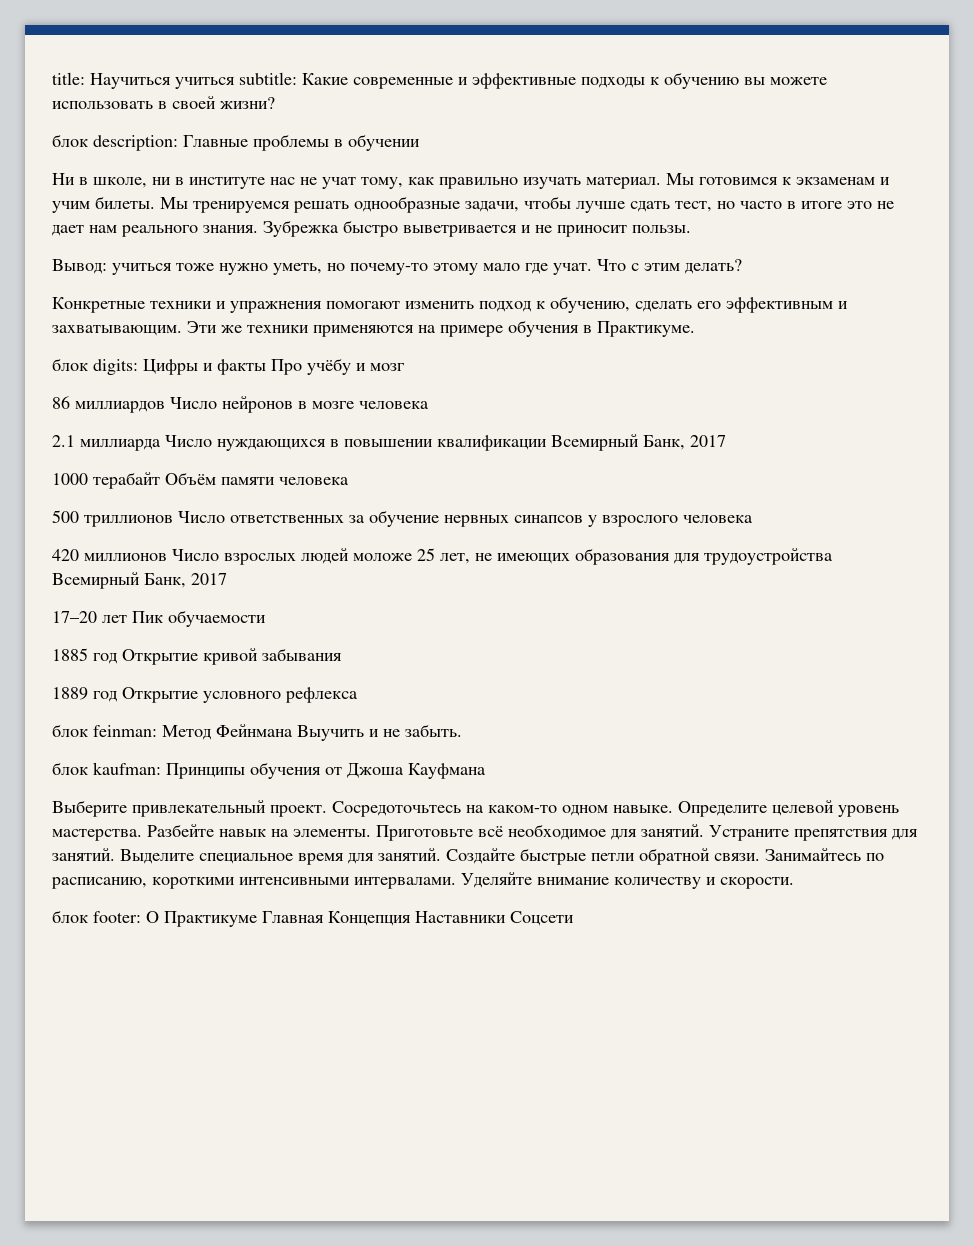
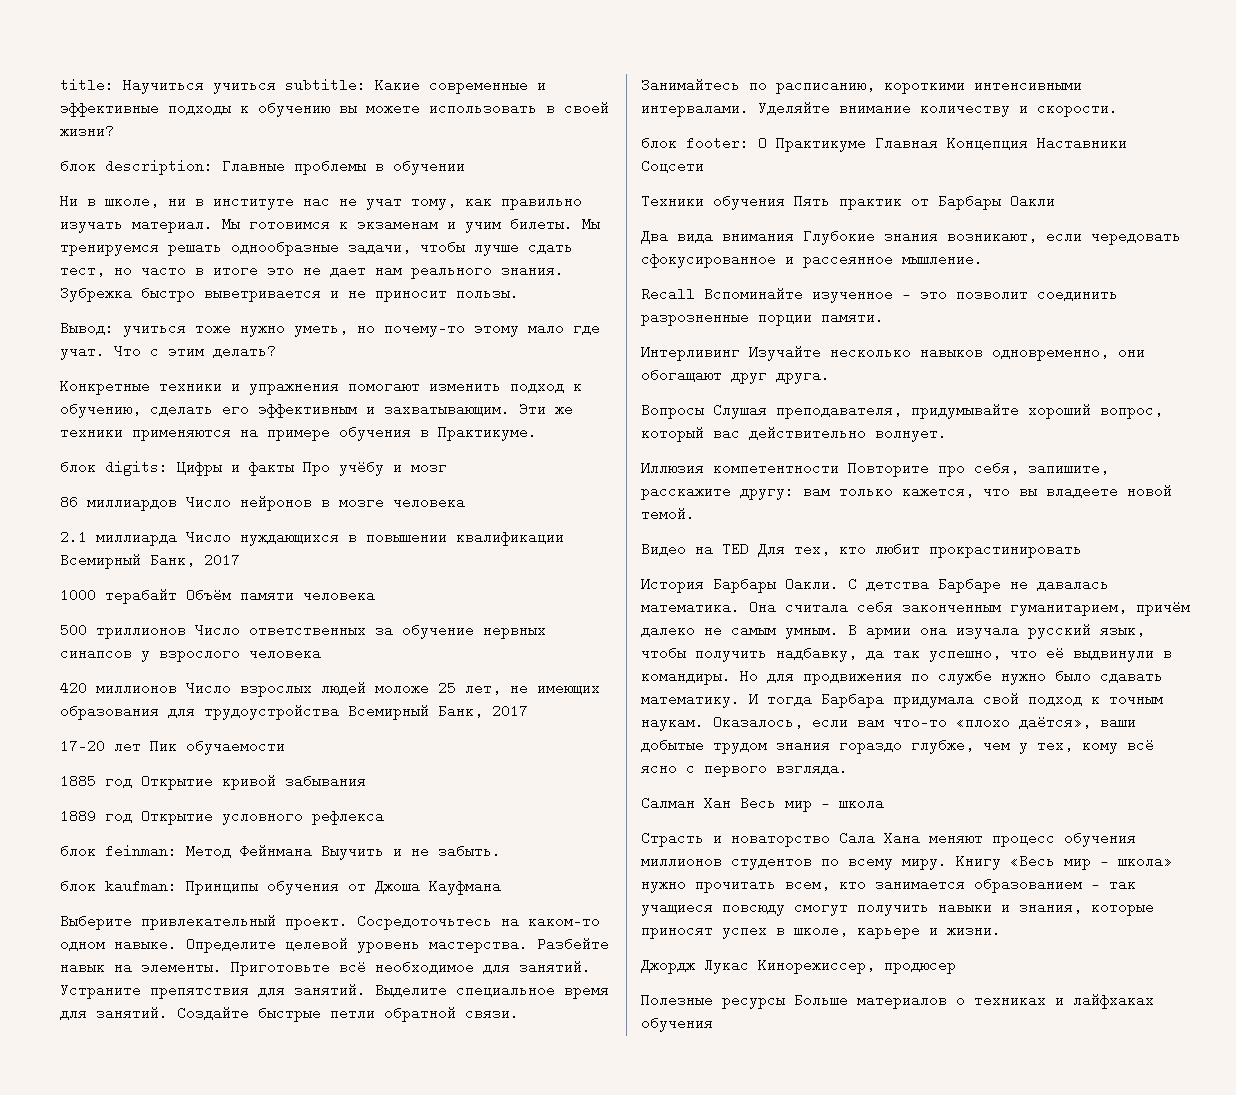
+ Техники обучения Пять практик от Барбары Оакли
+ Два вида внимания Глубокие знания возникают, если чередовать сфокусированное и рассеянное мышление.
+ Recall Вспоминайте изученное — это позволит соединить разрозненные порции памяти.
+ Интерливинг Изучайте несколько навыков одновременно, они обогащают друг друга.
+ Вопросы Слушая преподавателя, придумывайте хороший вопрос, который вас действительно волнует.
+ Иллюзия компетентности Повторите про себя, запишите, расскажите другу: вам только кажется, что вы владеете новой темой.
+ Видео нa TED Для тех, кто любит прокрастинировать
+ История Барбары Оакли. С детства Барбаре не давалась математика. Она считала себя законченным гуманитарием, причём далеко не самым умным. В армии она изучала русский язык, чтобы получить надбавку, да так успешно, что её выдвинули в командиры. Но для продвижения по службе нужно было сдавать математику. И тогда Барбара придумала свой подход к точным наукам. Оказалось, если вам что-то «плохо даётся», ваши добытые трудом знания гораздо глубже, чем у тех, кому всё ясно с первого взгляда.
+ Салман Хан Весь мир — школа
+ Страсть и новаторство Сала Хана меняют процесс обучения миллионов студентов по всему миру. Книгу «Весь мир — школа» нужно прочитать всем, кто занимается образованием — так учащиеся повсюду смогут получить навыки и знания, которые приносят успех в школе, карьере и жизни.
+ Джордж Лукас Кинорежиссер, продюсер
+ Полезные ресурсы Больше материалов о техниках и лайфхаках обучения

